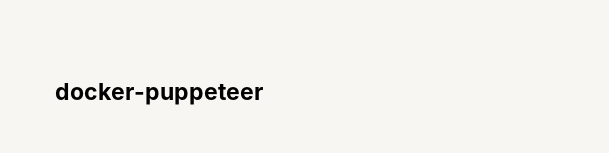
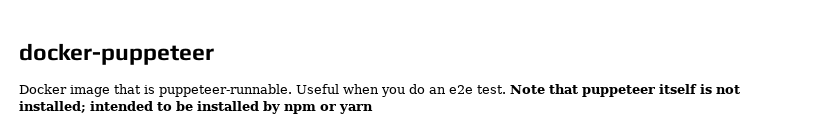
+ Docker image that is puppeteer-runnable. Useful when you do an e2e test. Note that puppeteer itself is not installed; intended to be installed by npm or yarn

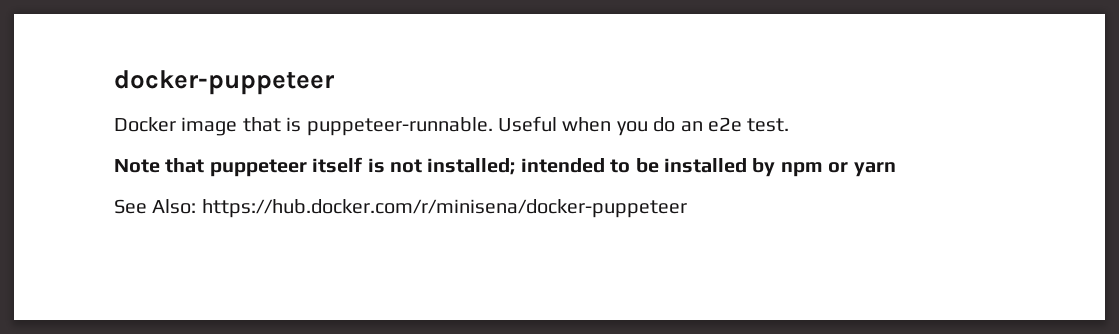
- Useful when you do an e2e test. Note that puppeteer itself is not installed; intended to be installed by npm or yarn
+ Useful when you do an e2e test.
+ Note that puppeteer itself is not installed; intended to be installed by npm or yarn
+ See Also: https://hub.docker.com/r/minisena/docker-puppeteer

